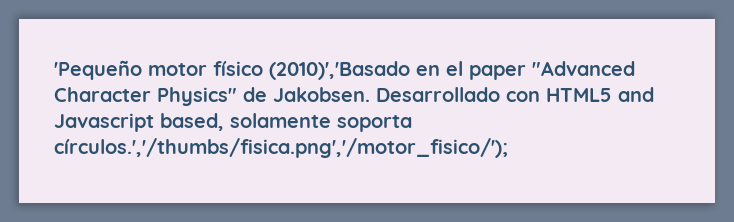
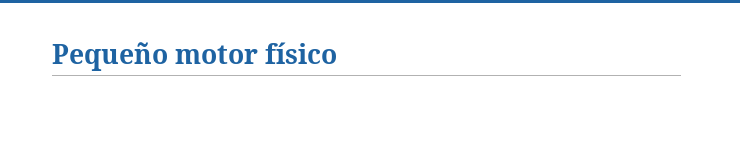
- 'Pequeño motor físico (2010)','Basado en el paper "Advanced Character Physics" de Jakobsen. Desarrollado con HTML5 and Javascript based, solamente soporta círculos.','/thumbs/fisica.png','/motor_fisico/');
+ Pequeño motor físico

